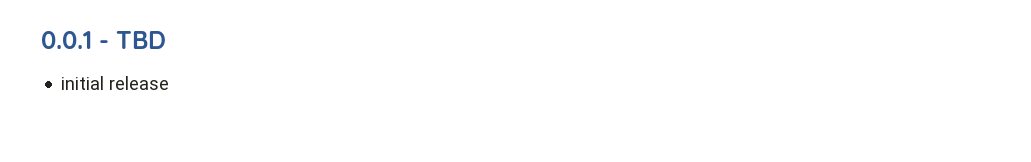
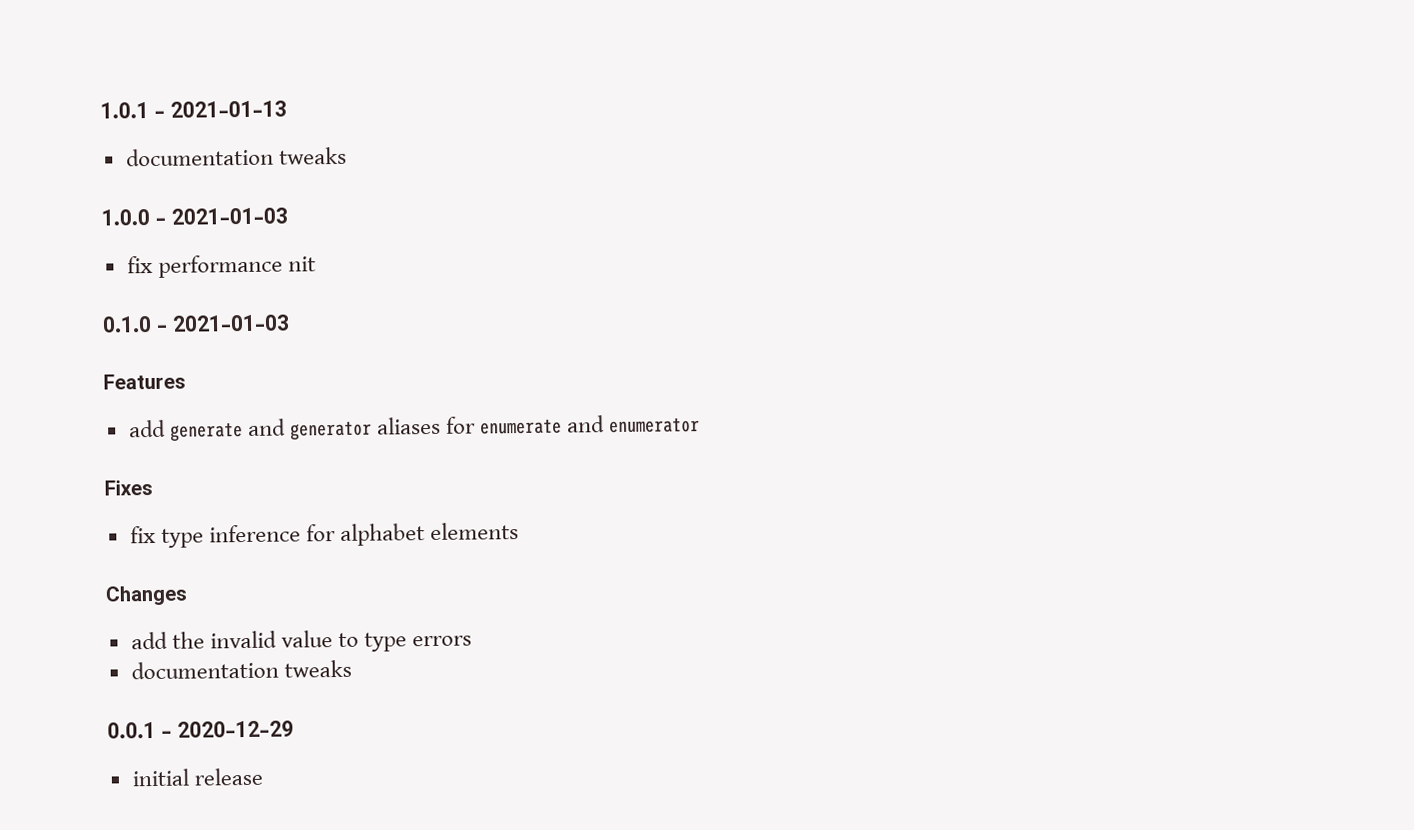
+ 1.0.1 - 2021-01-13
+ documentation tweaks
+ 1.0.0 - 2021-01-03
+ fix performance nit
+ 0.1.0 - 2021-01-03
+ Features
+ add generate and generator aliases for enumerate and enumerator
+ Fixes
+ fix type inference for alphabet elements
+ Changes
+ add the invalid value to type errors
+ documentation tweaks
- 0.0.1 - TBD
+ 0.0.1 - 2020-12-29

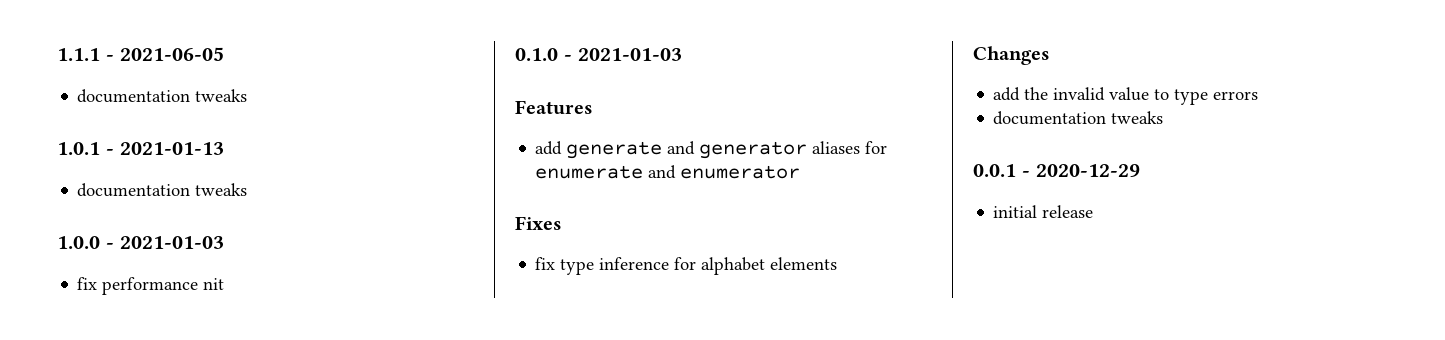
+ 1.1.1 - 2021-06-05
+ documentation tweaks

